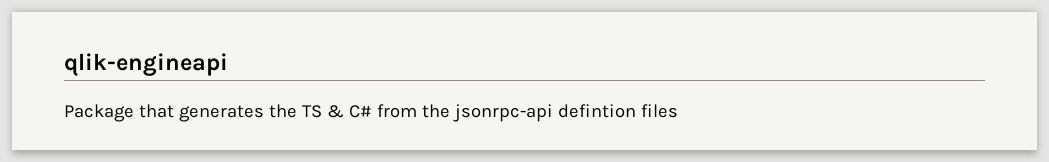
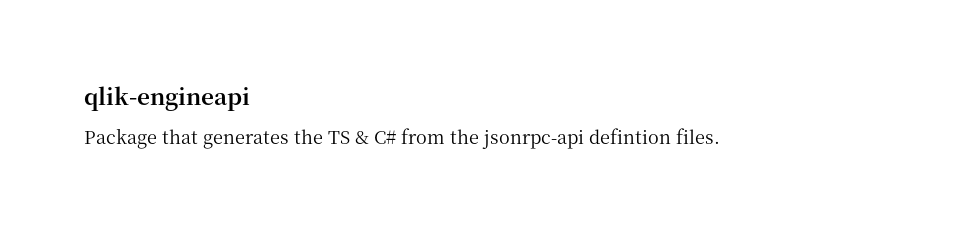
- Package that generates the TS & C# from the jsonrpc-api defintion files
+ Package that generates the TS & C# from the jsonrpc-api defintion files.

